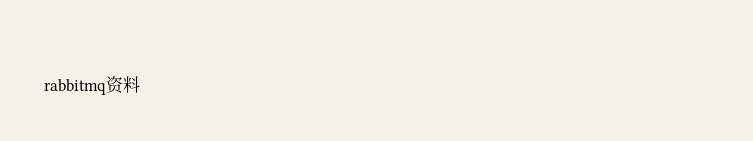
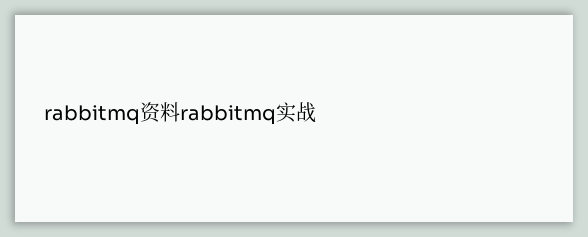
- rabbitmq资料
+ rabbitmq资料rabbitmq实战

